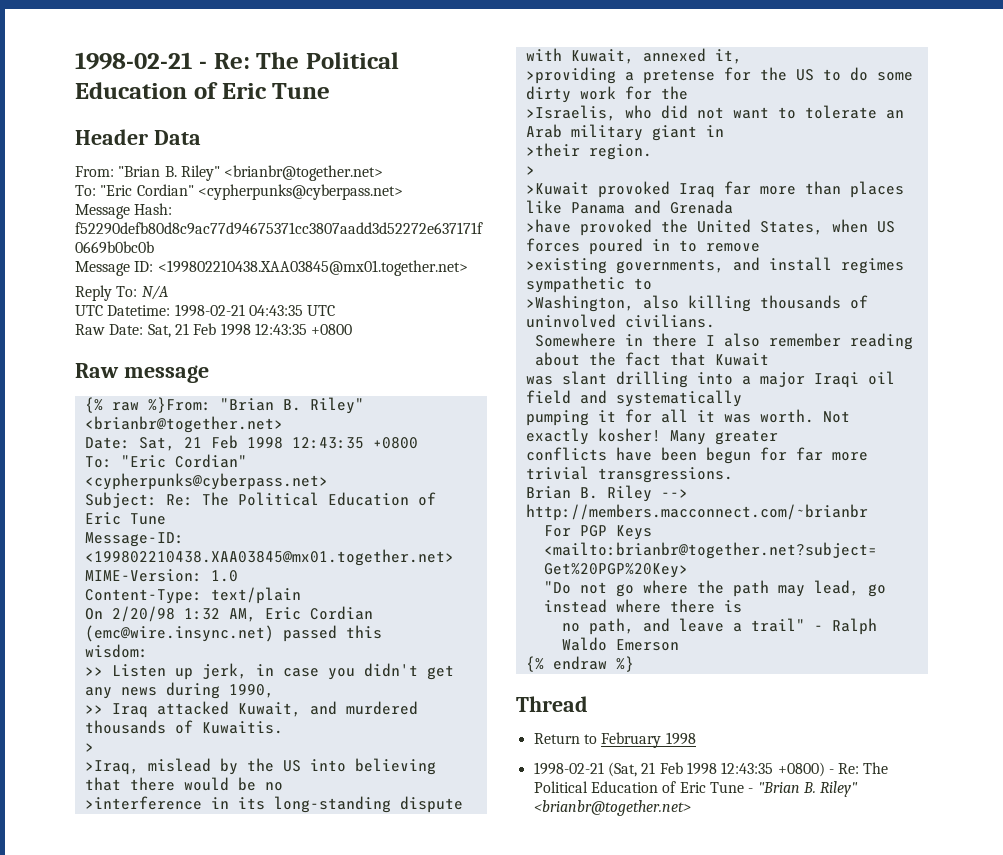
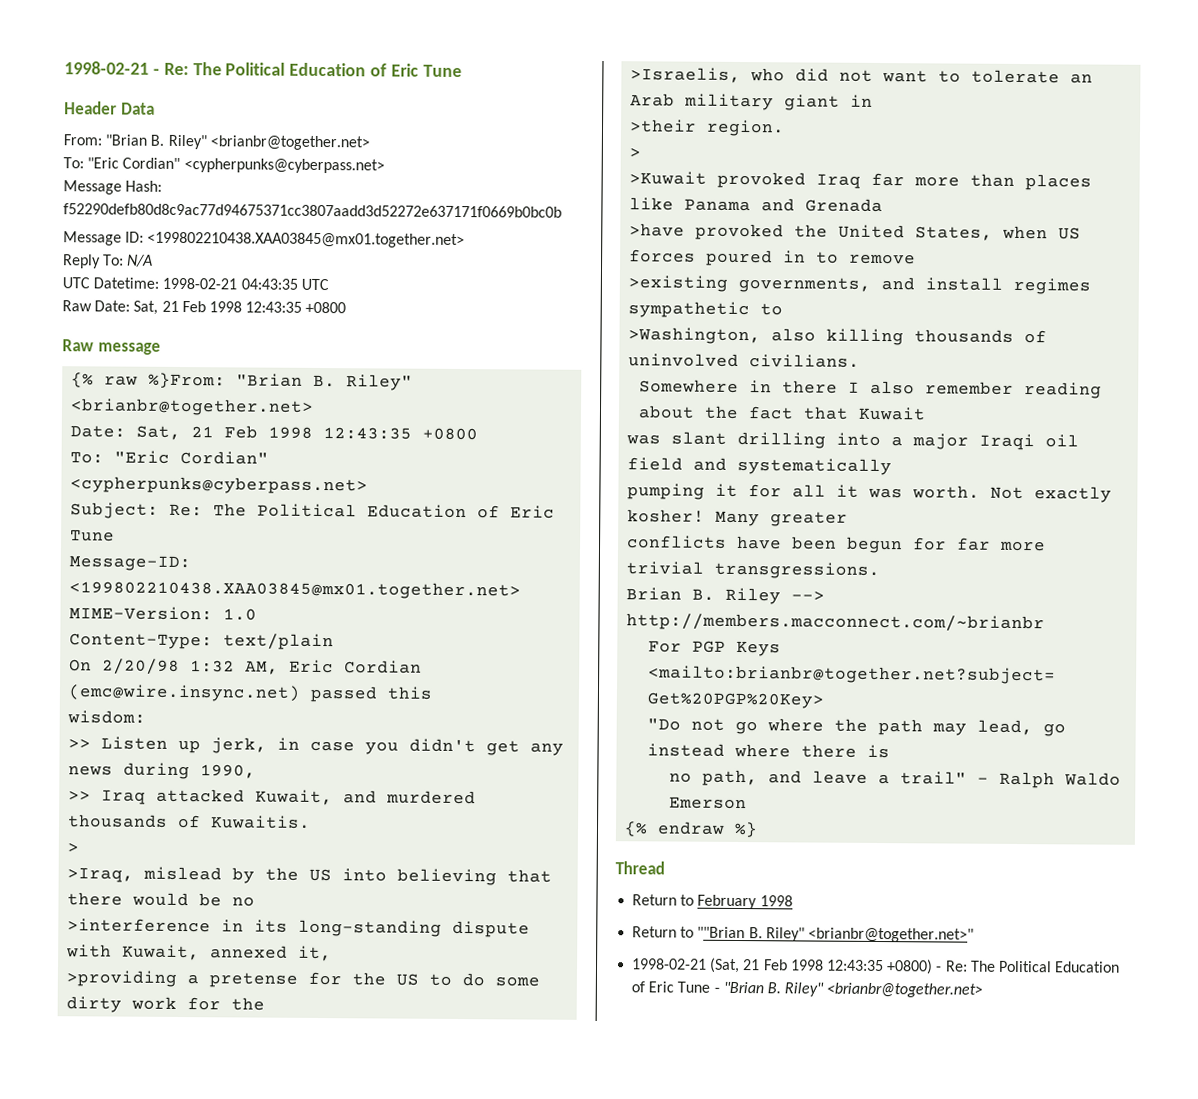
+ Return to ""Brian B. Riley" <brianbr@together.net>"

